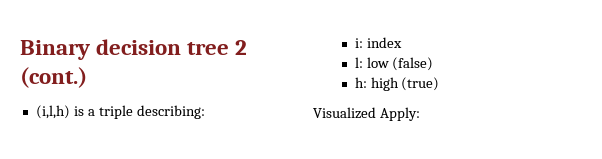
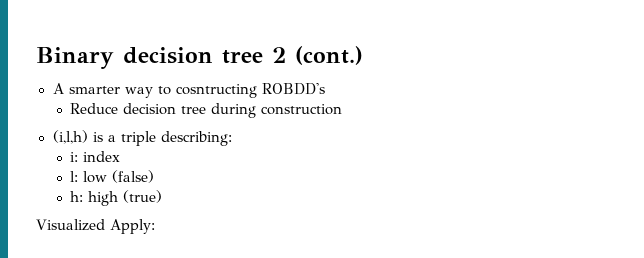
+ A smarter way to cosntructing ROBDD's
+ Reduce decision tree during construction

